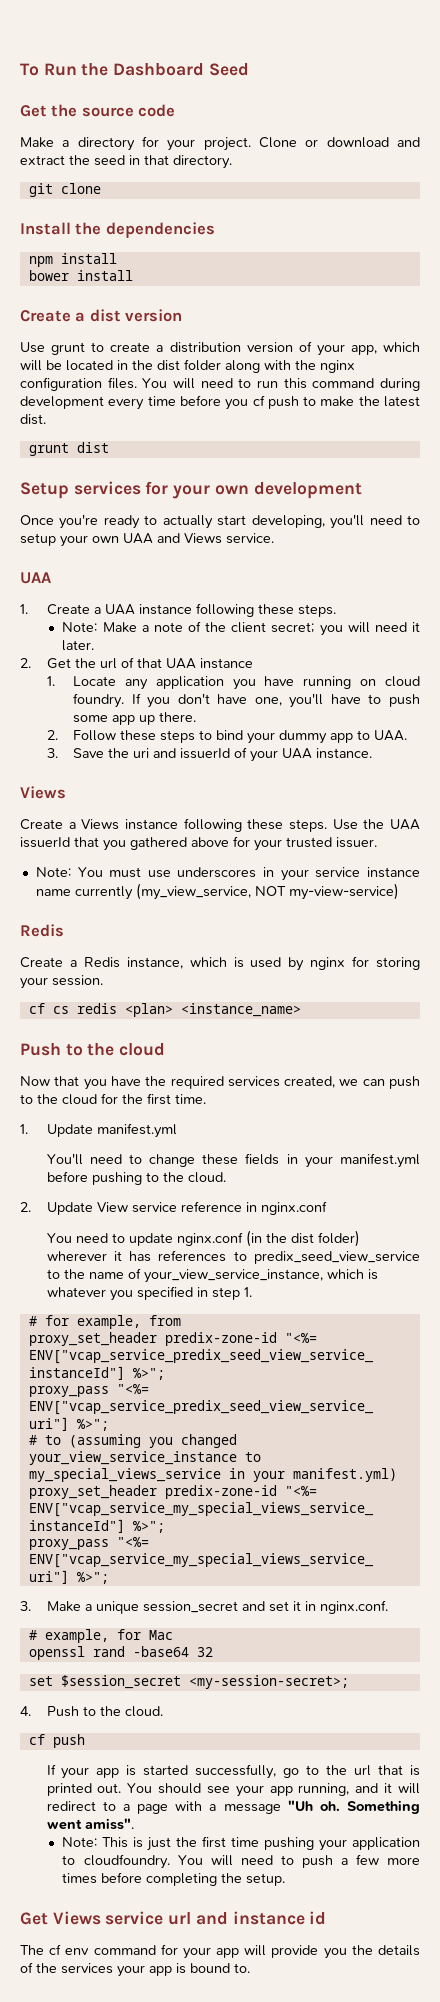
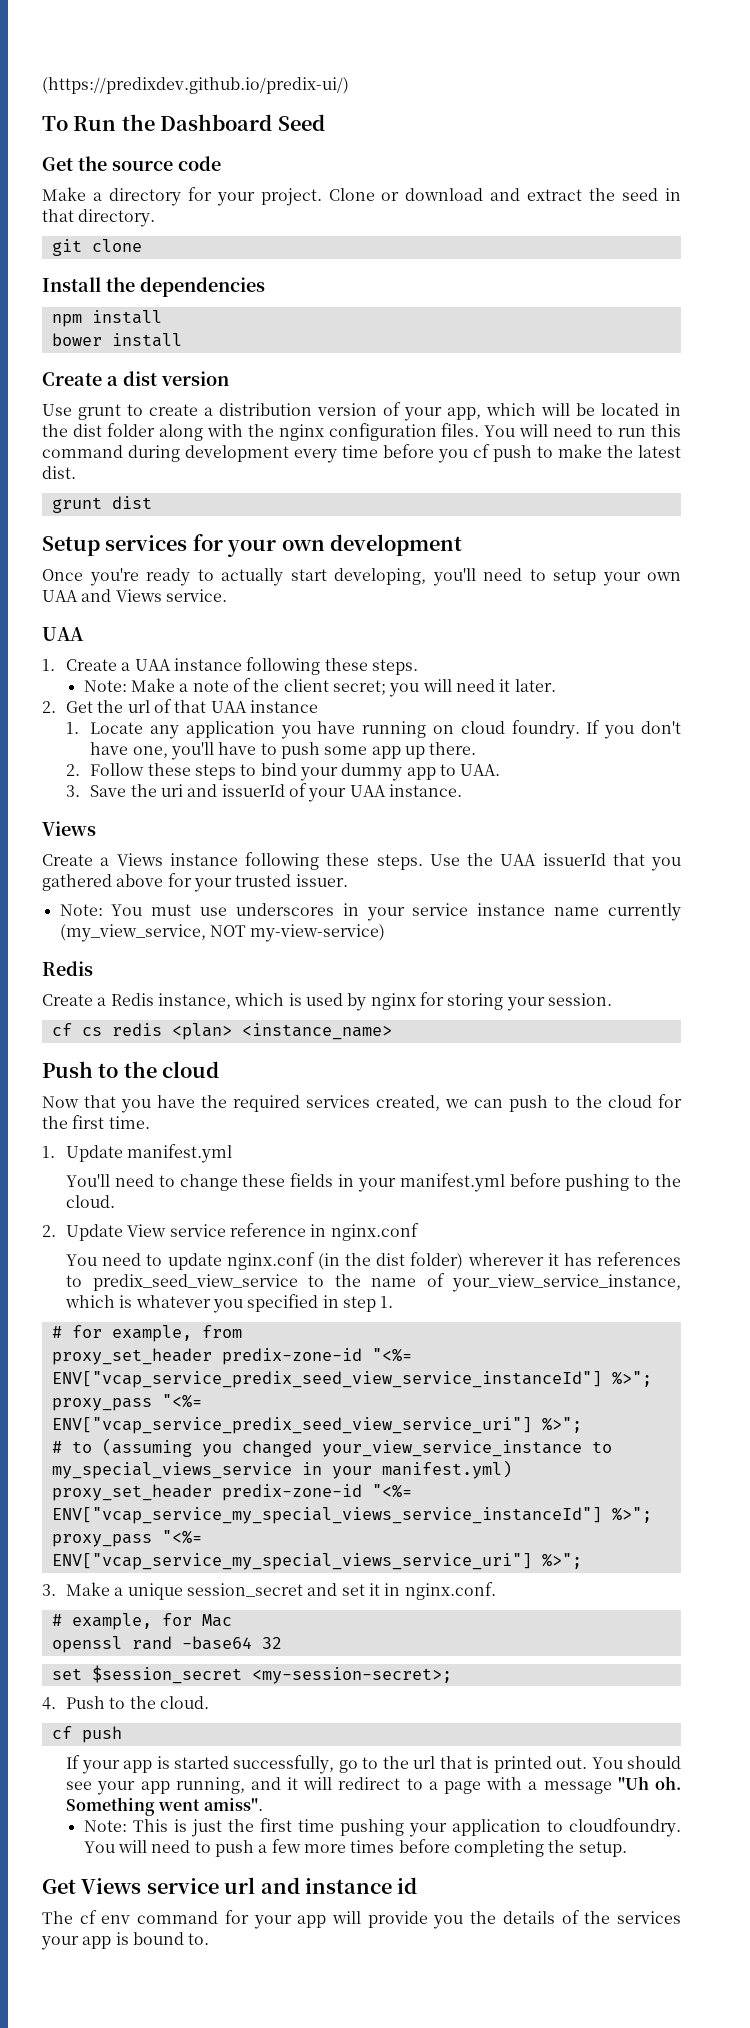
+ (https://predixdev.github.io/predix-ui/)

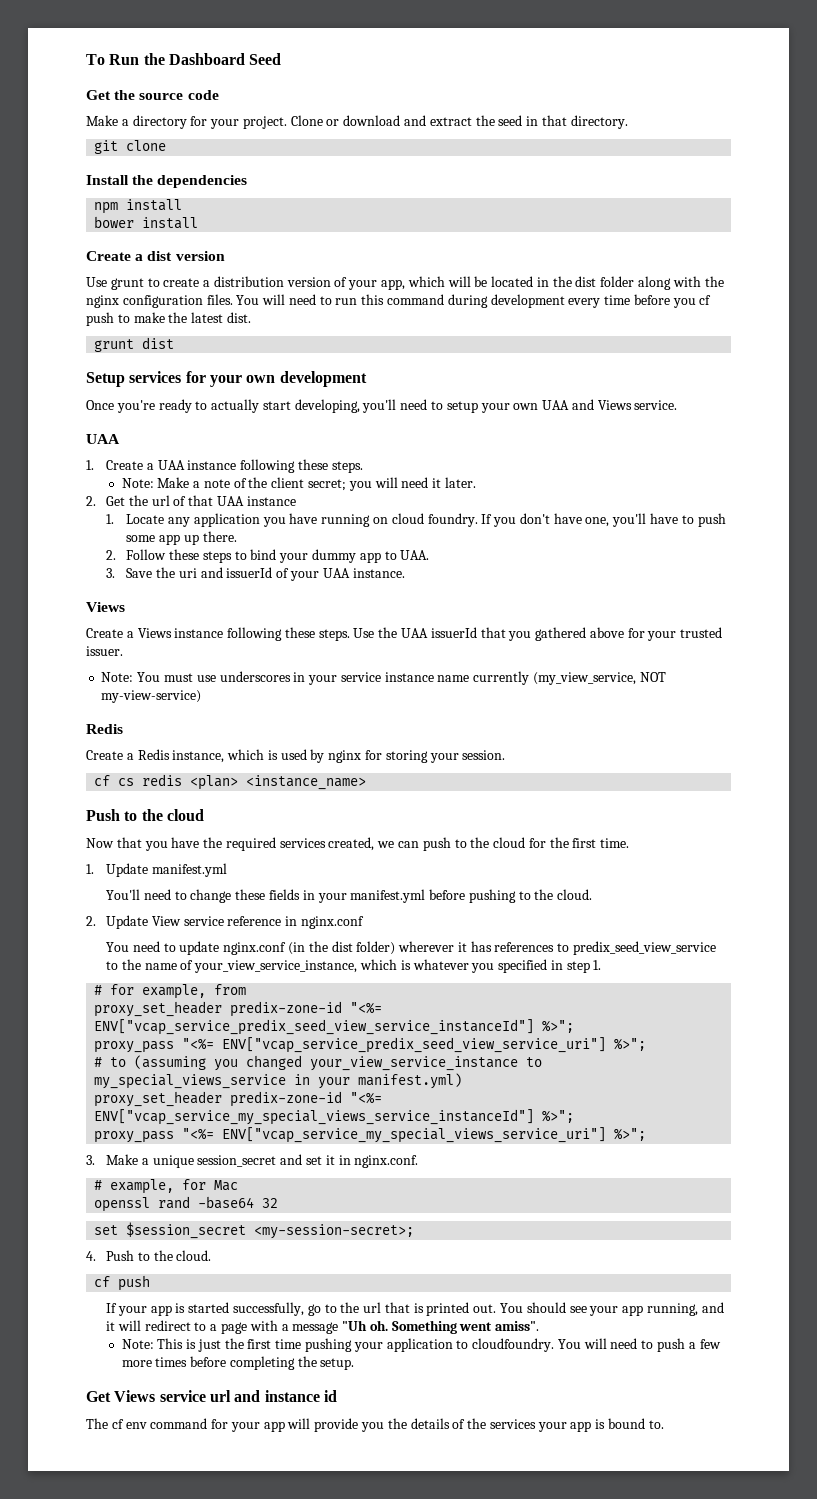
- (https://predixdev.github.io/predix-ui/)

